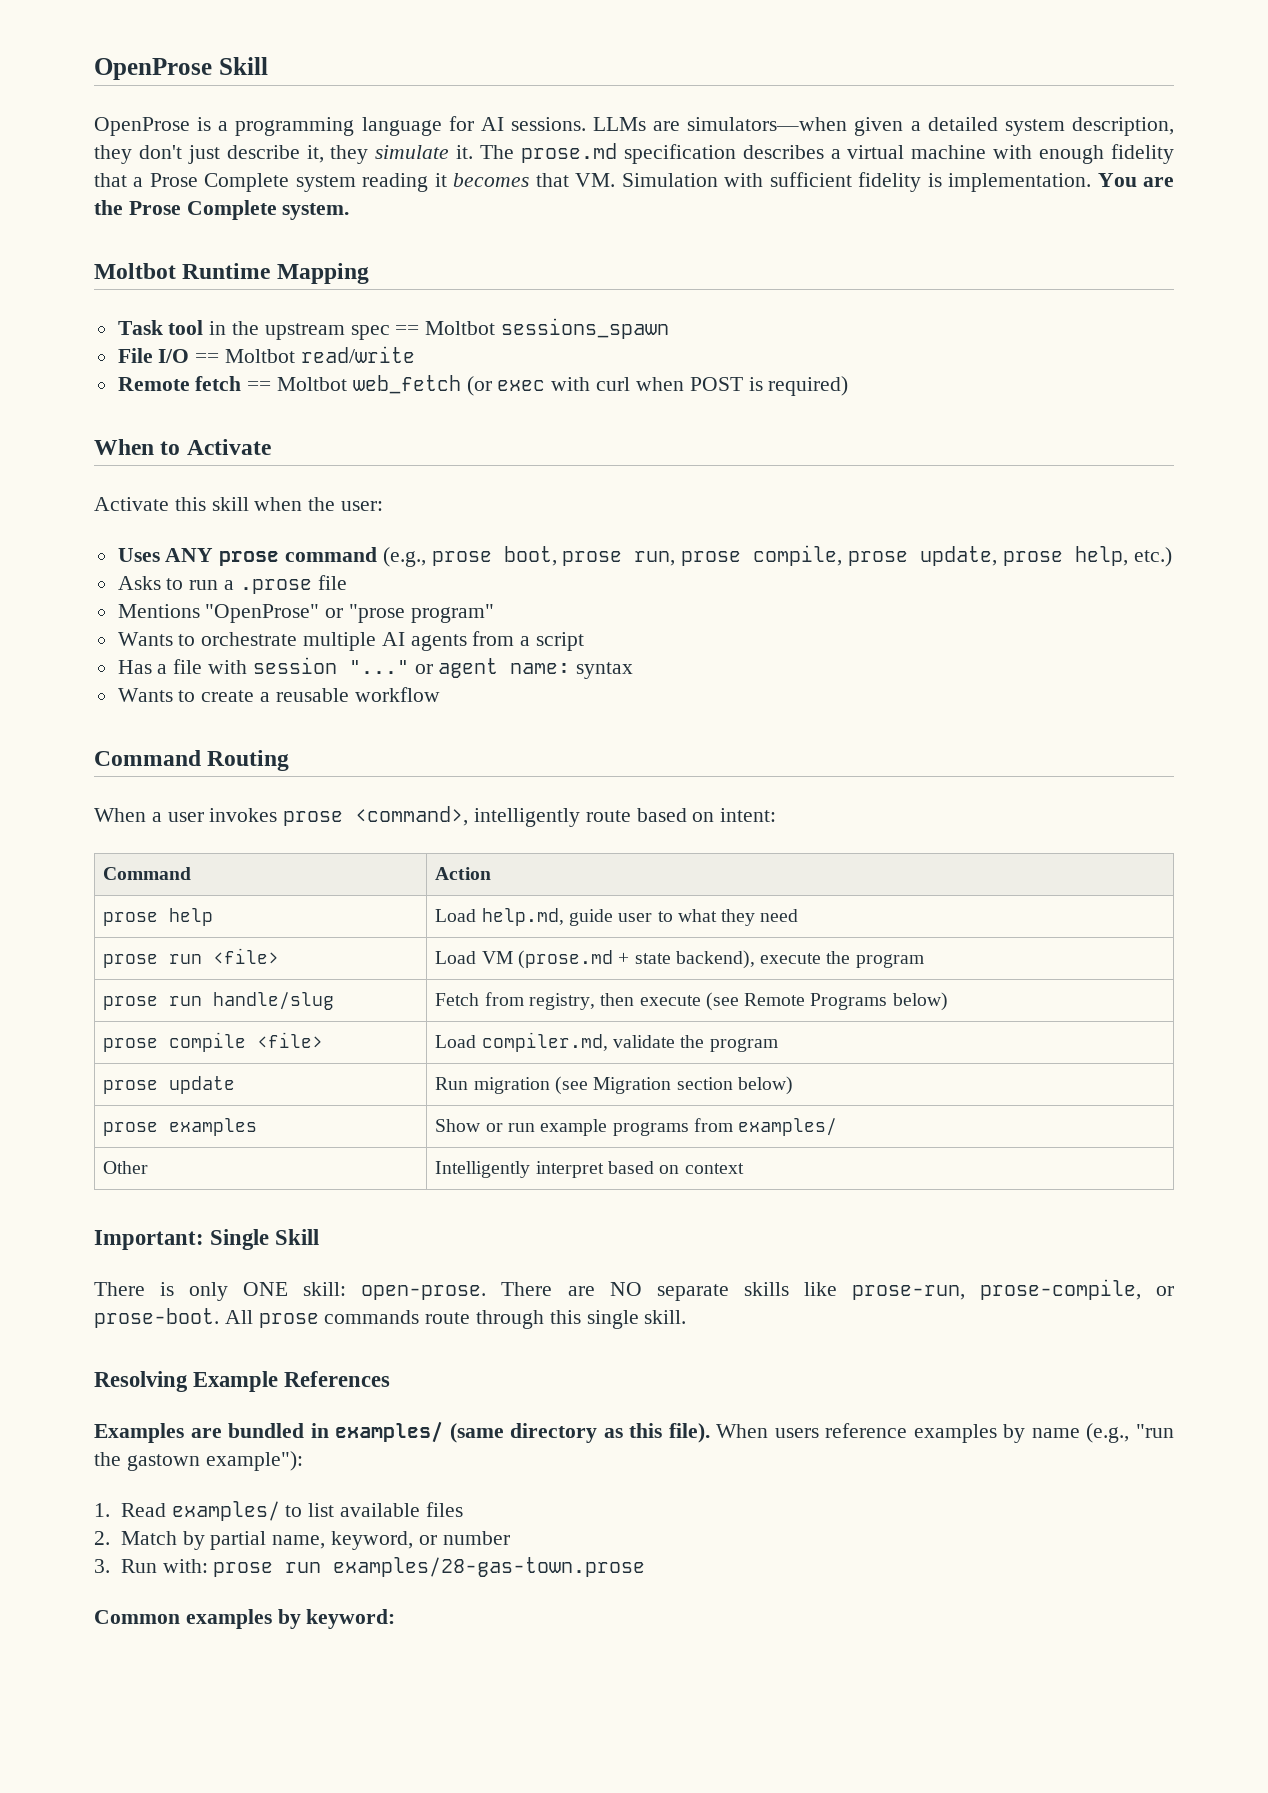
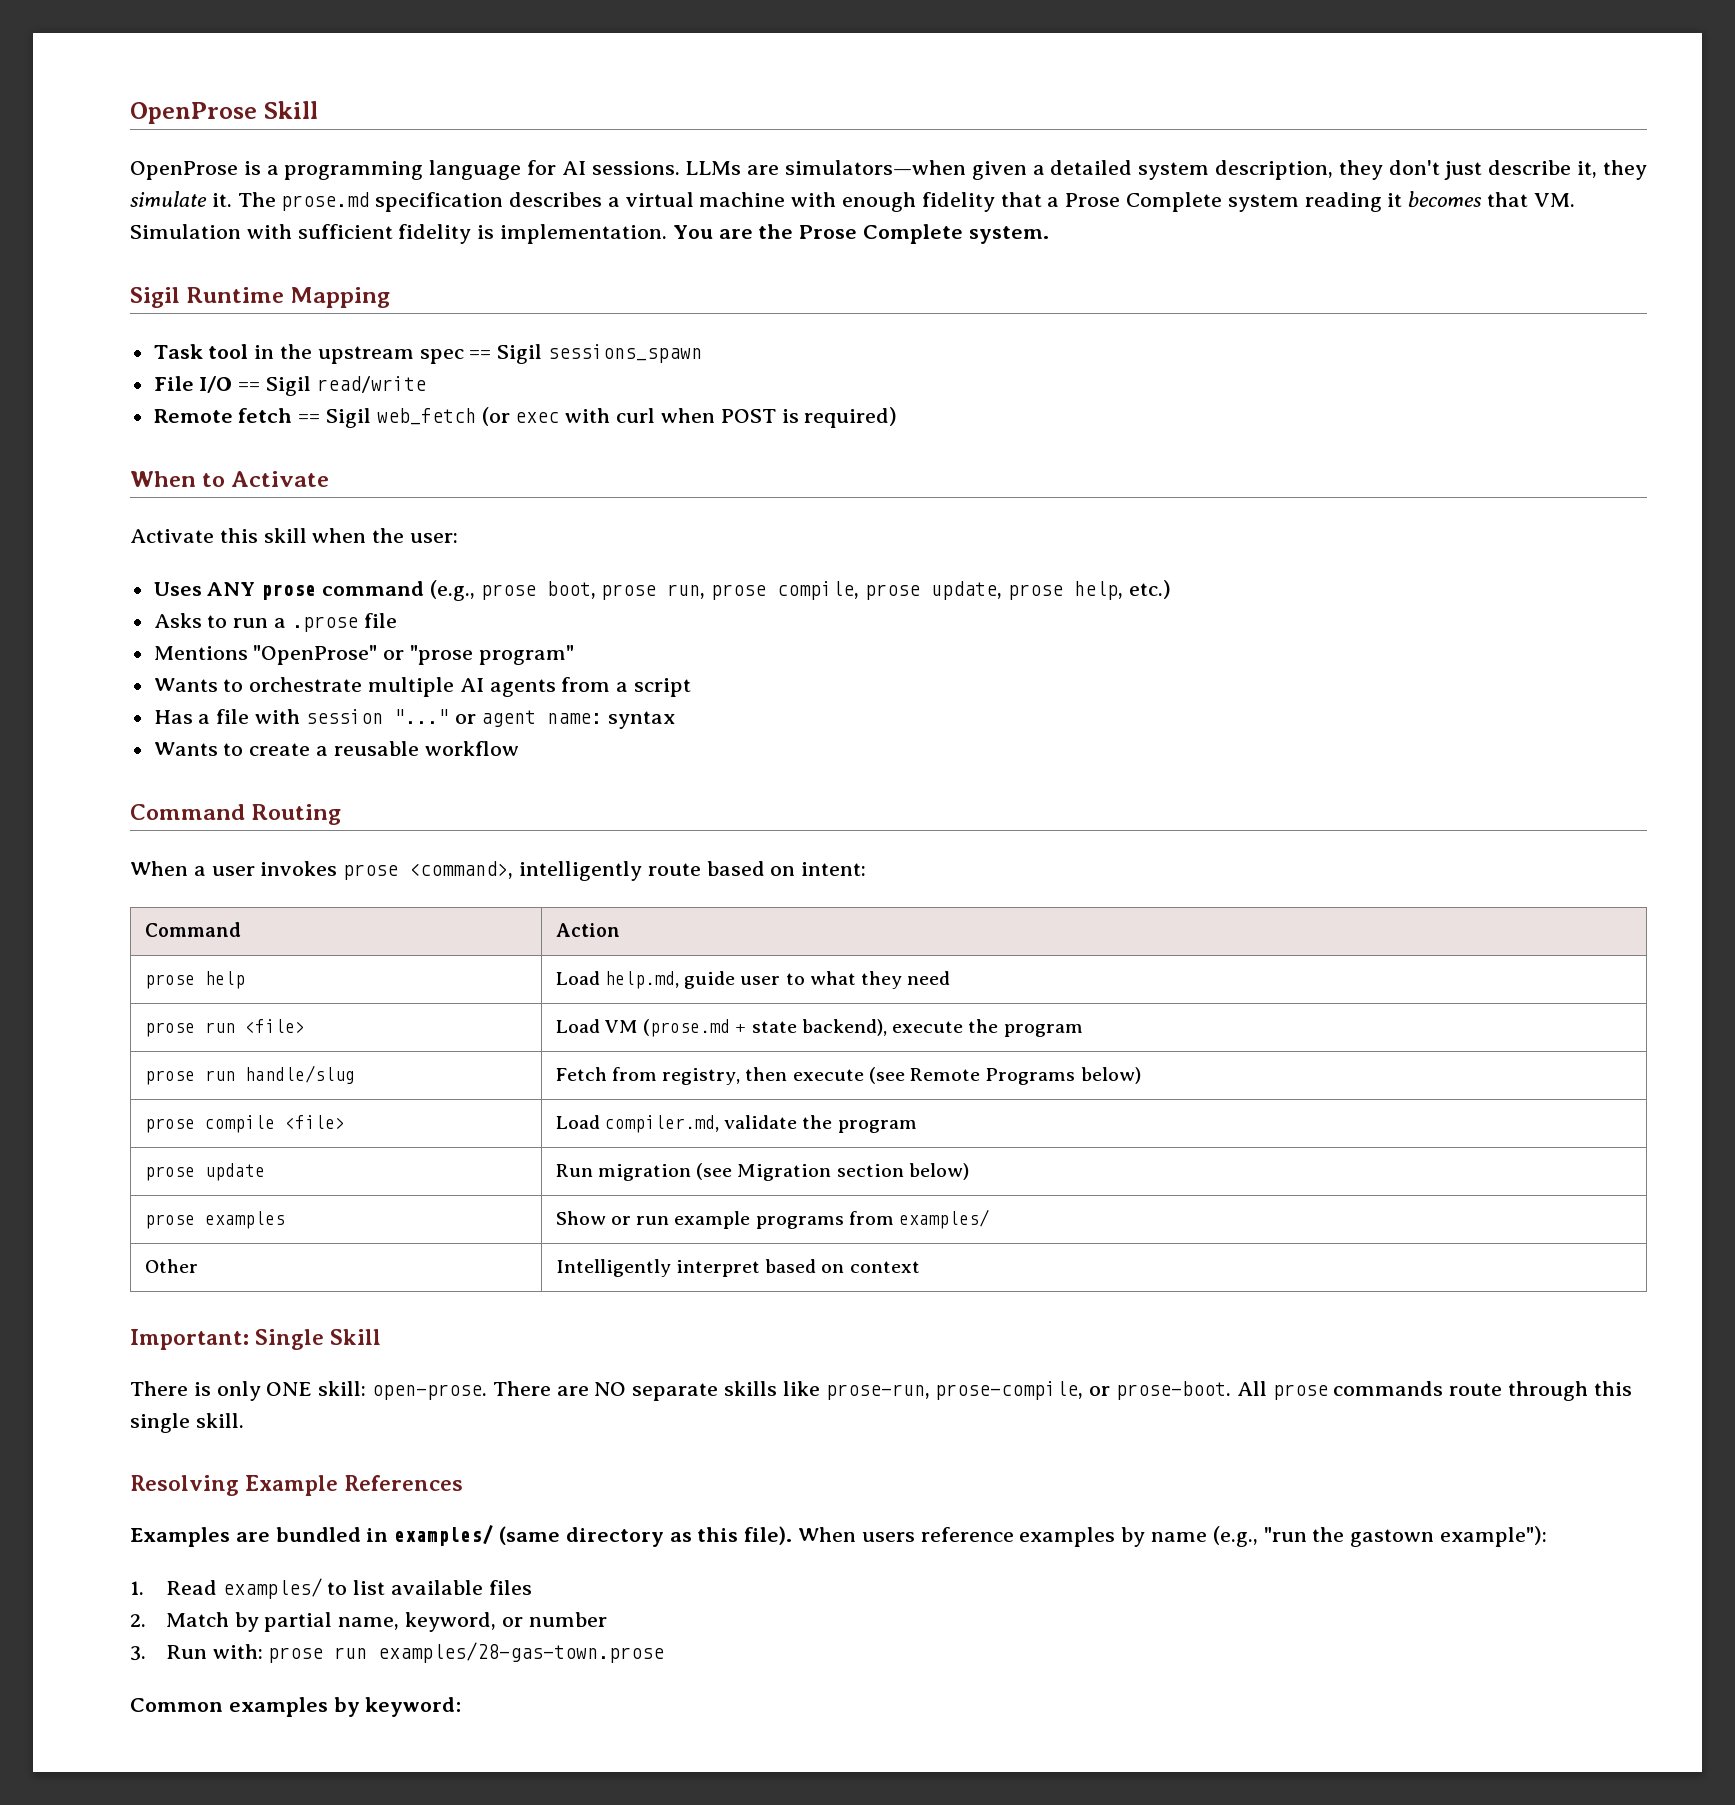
- Moltbot Runtime Mapping
+ Sigil Runtime Mapping
- Task tool in the upstream spec == Moltbot sessions_spawn
+ Task tool in the upstream spec == Sigil sessions_spawn
- File I/O == Moltbot read/write
+ File I/O == Sigil read/write
- Remote fetch == Moltbot web_fetch (or exec with curl when POST is required)
+ Remote fetch == Sigil web_fetch (or exec with curl when POST is required)

